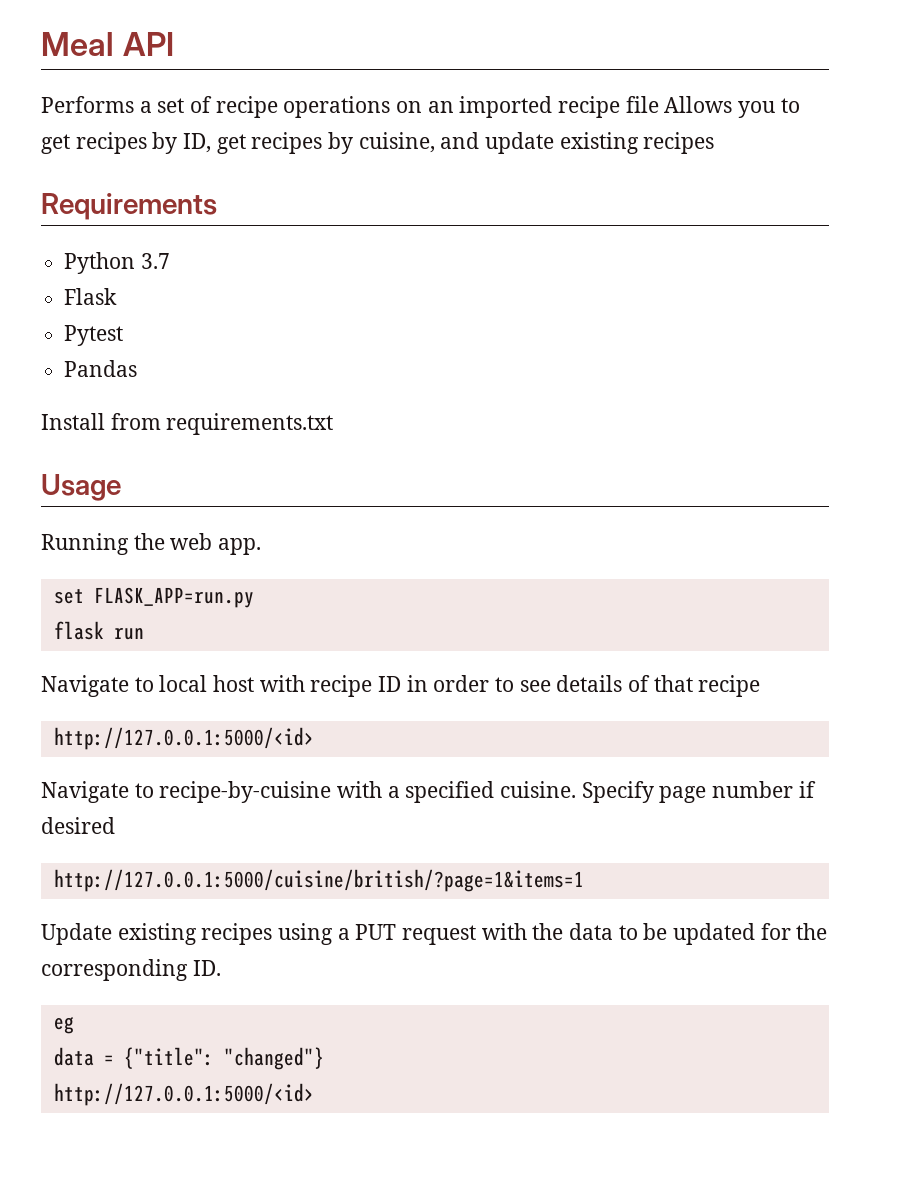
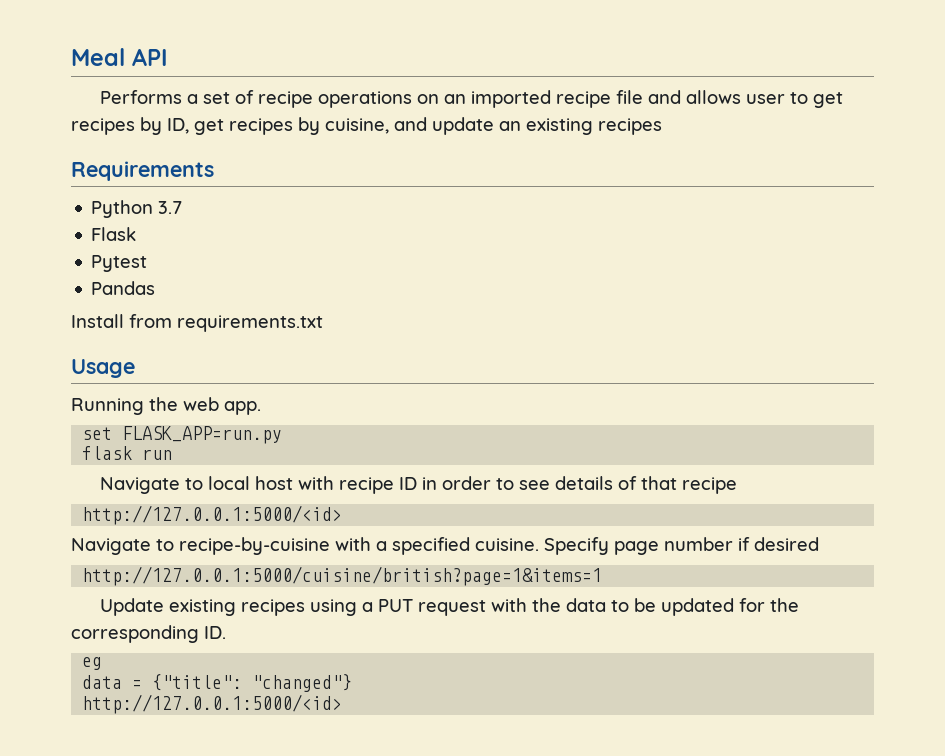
- Performs a set of recipe operations on an imported recipe file Allows you to get recipes by ID, get recipes by cuisine, and update existing recipes
+ Performs a set of recipe operations on an imported recipe file and allows user to get recipes by ID, get recipes by cuisine, and update an existing recipes
- http://127.0.0.1:5000/cuisine/british/?page=1&items=1
+ http://127.0.0.1:5000/cuisine/british?page=1&items=1

